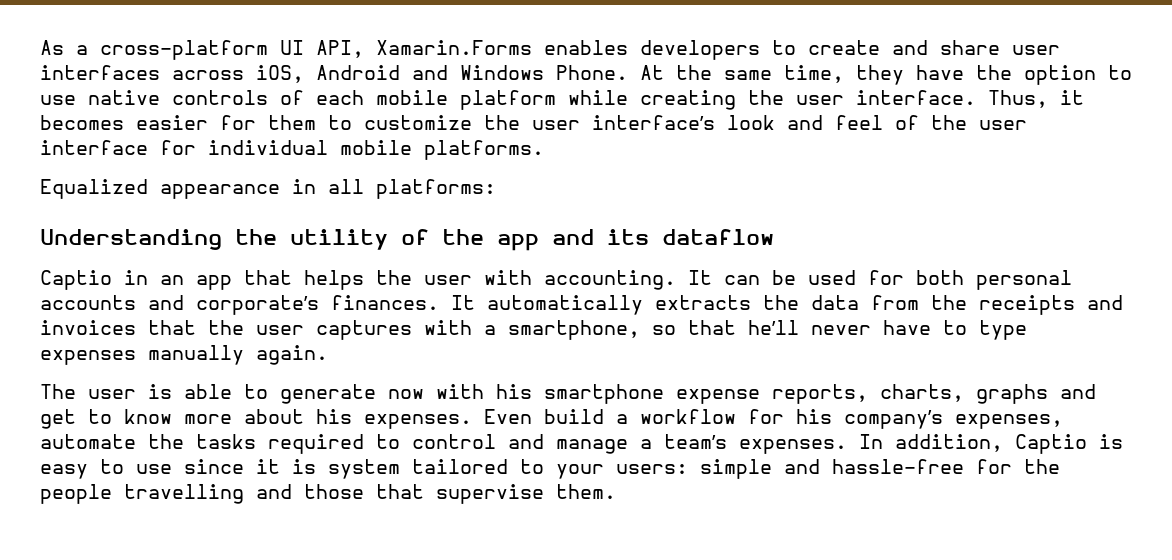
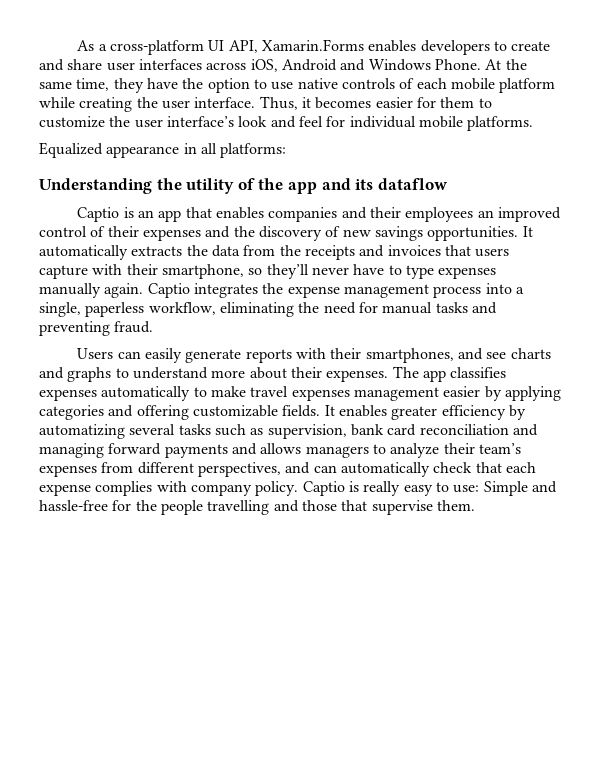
- Thus, it becomes easier for them to customize the user interface’s look and feel of the user interface for individual mobile platforms.
+ Thus, it becomes easier for them to customize the user interface’s look and feel for individual mobile platforms.
- Captio in an app that helps the user with accounting. It can be used for both personal accounts and corporate’s finances.
+ Captio is an app that enables companies and their employees an improved control of their expenses and the discovery of new savings opportunities.
- It automatically extracts the data from the receipts and invoices that the user captures with a smartphone, so that he’ll never have to type expenses manually again.
- The user is able to generate now with his smartphone expense reports, charts, graphs and get to know more about his expenses. Even build a workflow for his company’s expenses, automate the tasks required to control and manage a team’s expenses. In addition, Captio is easy to use since it is system tailored to your users: simple and hassle-free for the people travelling and those that supervise them.
+ It automatically extracts the data from the receipts and invoices that users capture with their smartphone, so they’ll never have to type expenses manually again. Captio integrates the expense management process into a single, paperless workflow, eliminating the need for manual tasks and preventing fraud.
+ Users can easily generate reports with their smartphones, and see charts and graphs to understand more about their expenses. The app classifies expenses automatically to make travel expenses management easier by applying categories and offering customizable fields. It enables greater efficiency by automatizing several tasks such as supervision, bank card reconciliation and managing forward payments and allows managers to analyze their team’s expenses from different perspectives, and can automatically check that each expense complies with company policy. Captio is really easy to use: Simple and hassle-free for the people travelling and those that supervise them.

